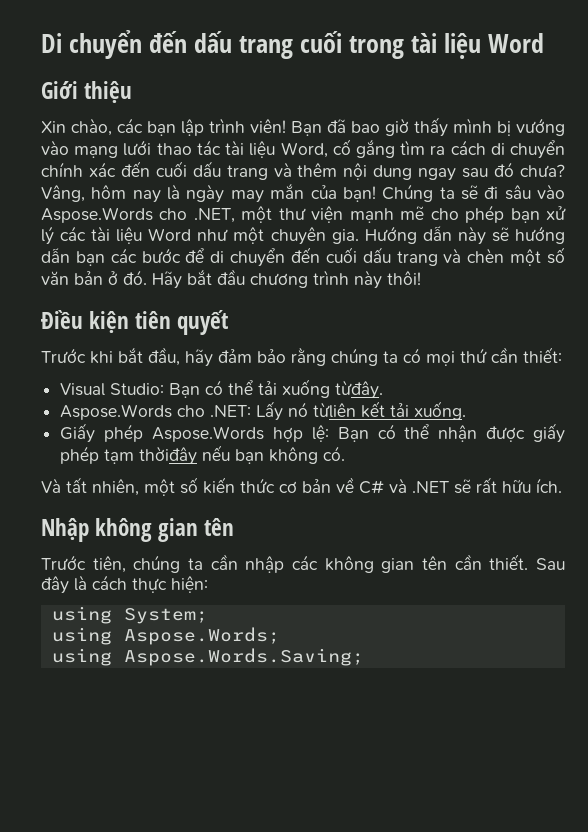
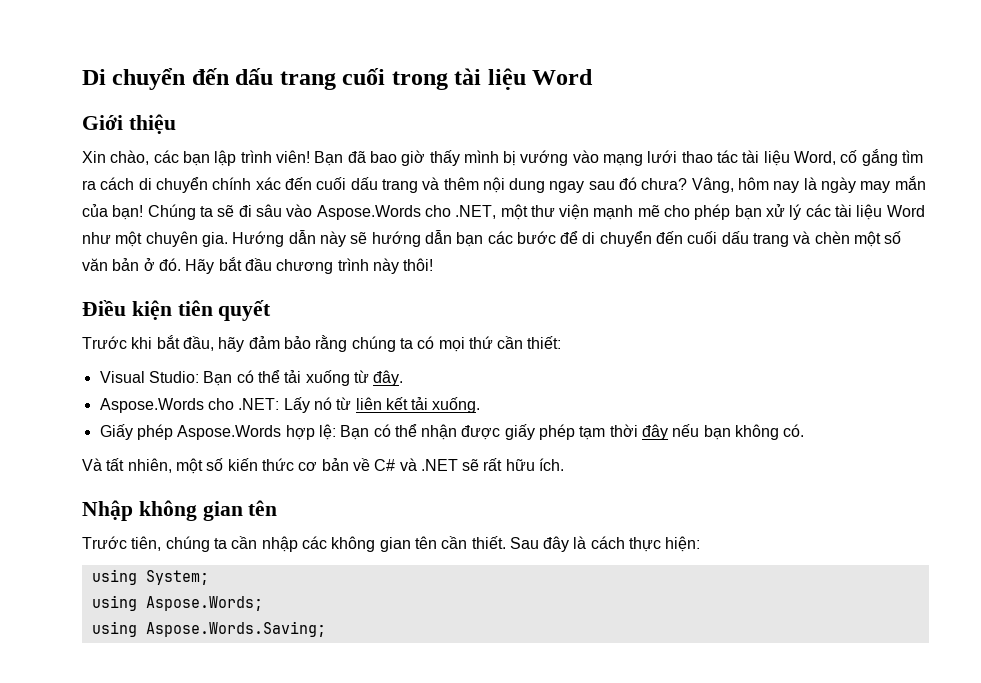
- Visual Studio: Bạn có thể tải xuống từđây.
+ Visual Studio: Bạn có thể tải xuống từ đây.
- Aspose.Words cho .NET: Lấy nó từliên kết tải xuống.
+ Aspose.Words cho .NET: Lấy nó từ liên kết tải xuống.
- Giấy phép Aspose.Words hợp lệ: Bạn có thể nhận được giấy phép tạm thờiđây nếu bạn không có.
+ Giấy phép Aspose.Words hợp lệ: Bạn có thể nhận được giấy phép tạm thời đây nếu bạn không có.

